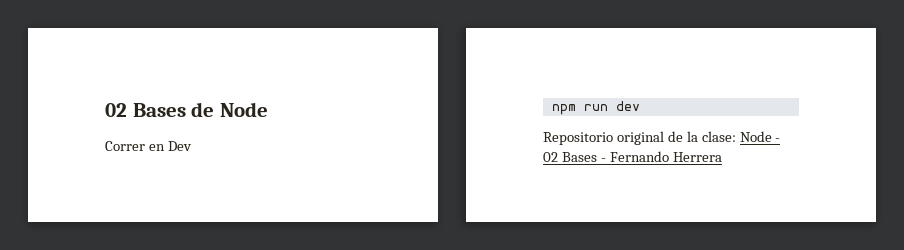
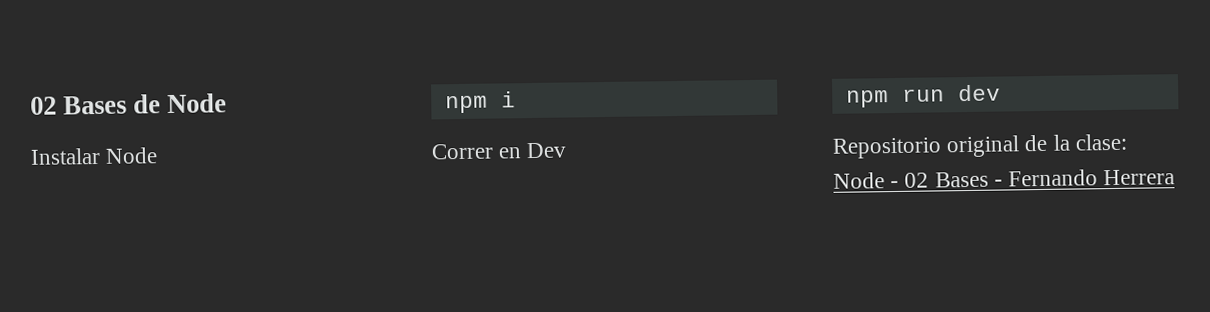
+ Instalar Node
+ npm i

